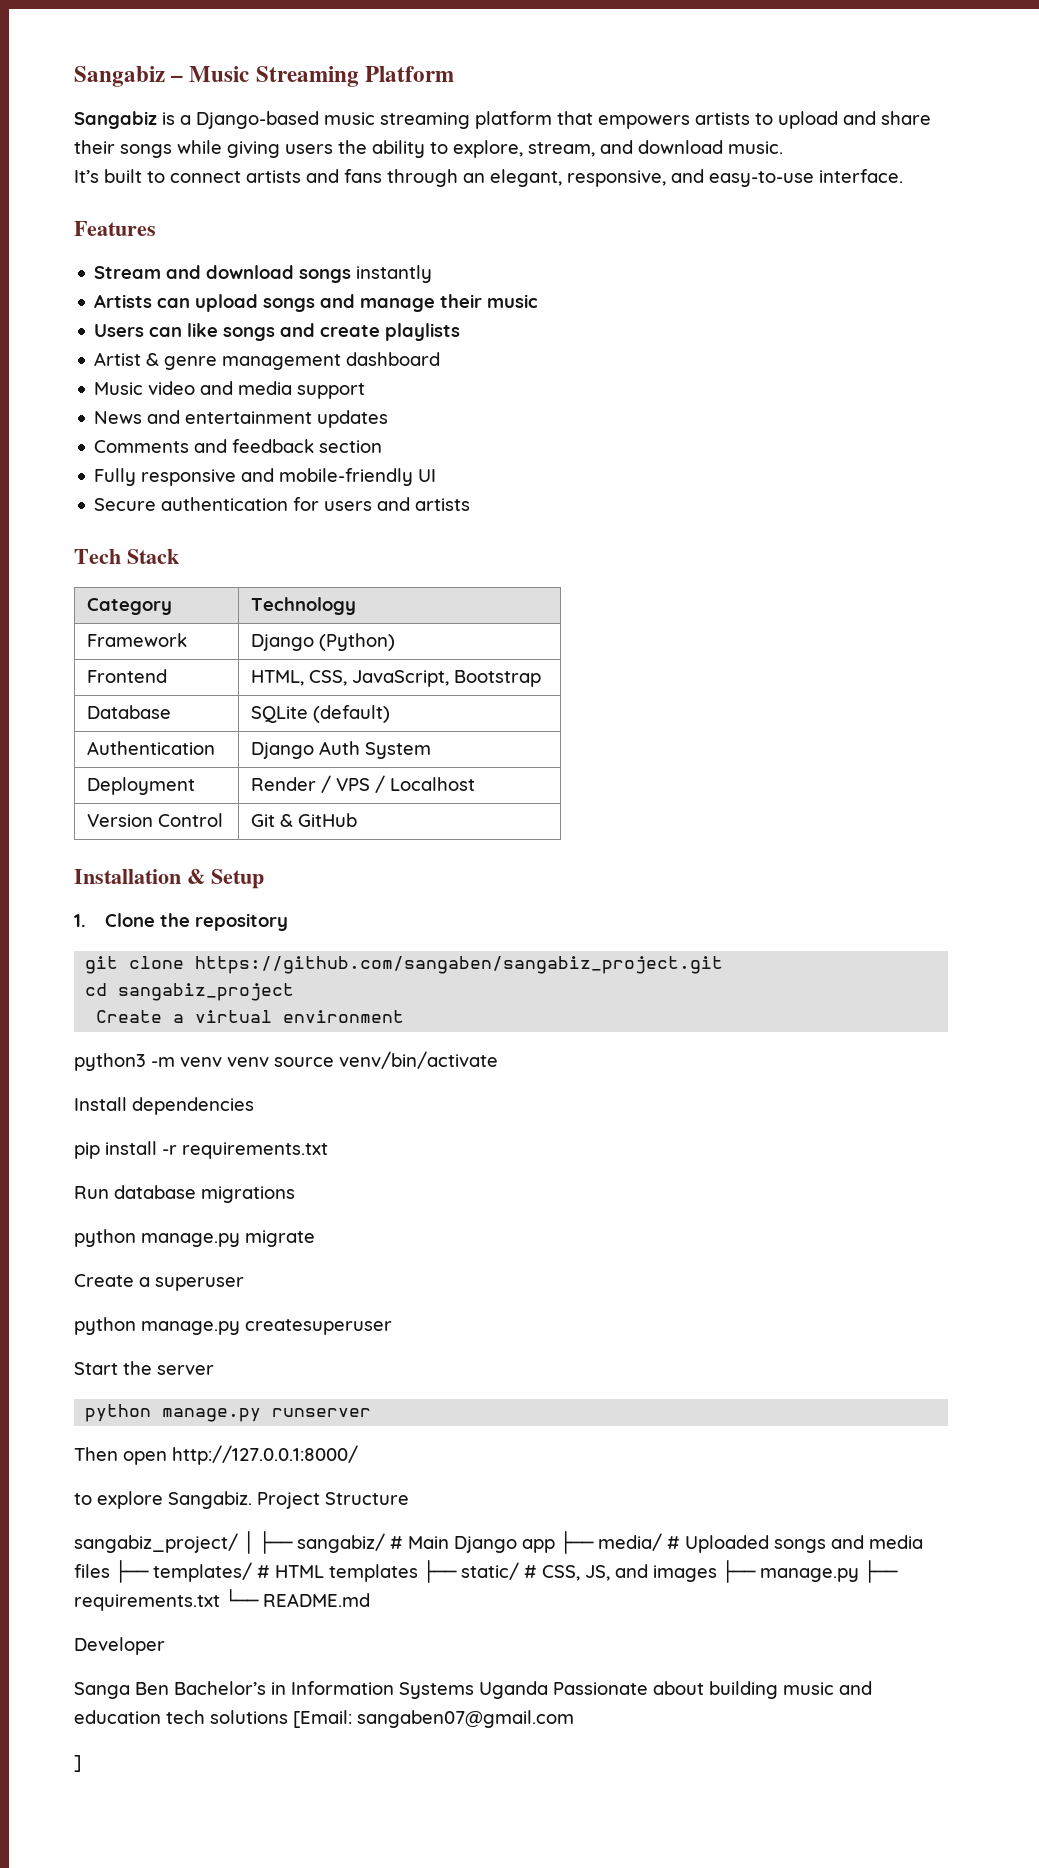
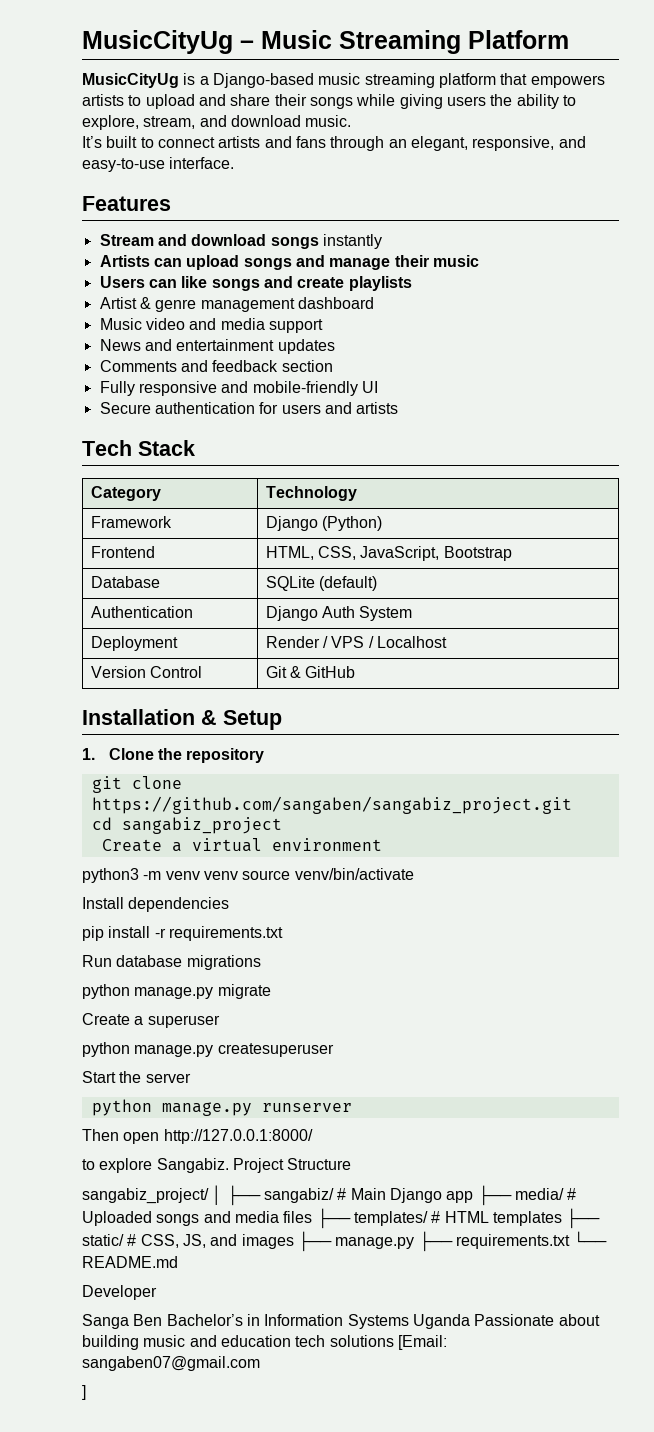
- Sangabiz – Music Streaming Platform
+ MusicCityUg – Music Streaming Platform
- Sangabiz is a Django-based music streaming platform that empowers artists to upload and share their songs while giving users the ability to explore, stream, and download music.
+ MusicCityUg is a Django-based music streaming platform that empowers artists to upload and share their songs while giving users the ability to explore, stream, and download music.

